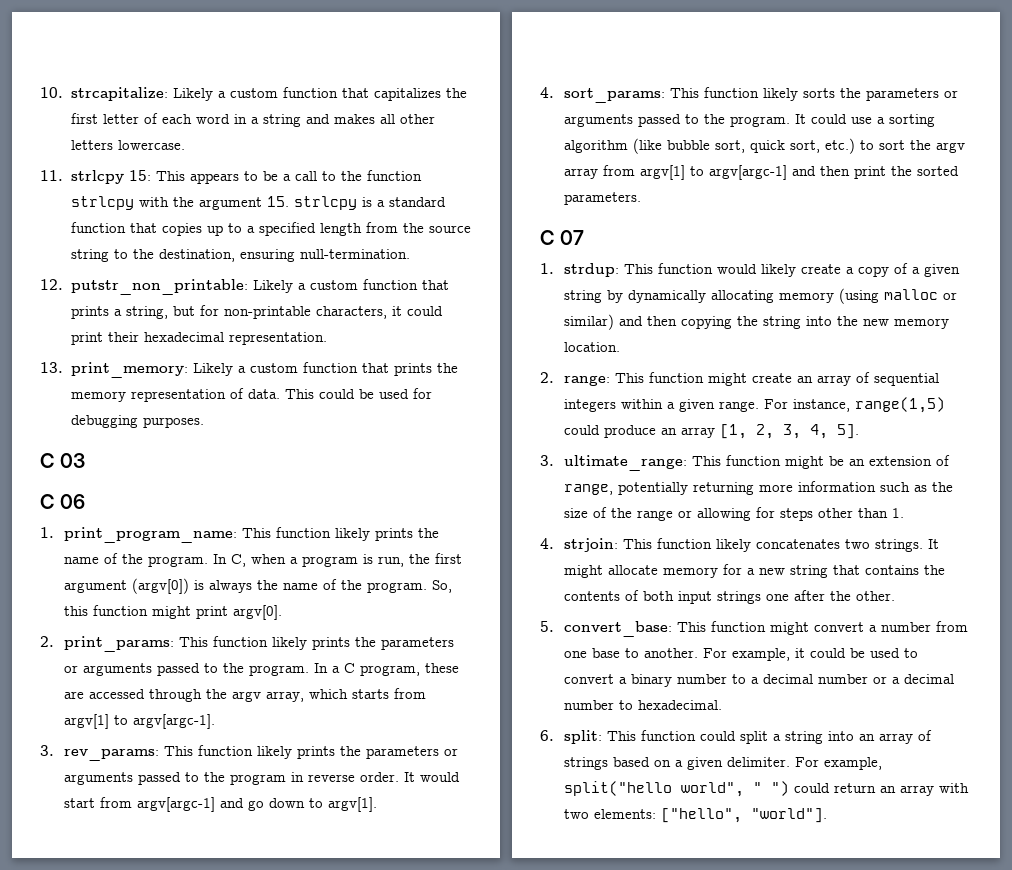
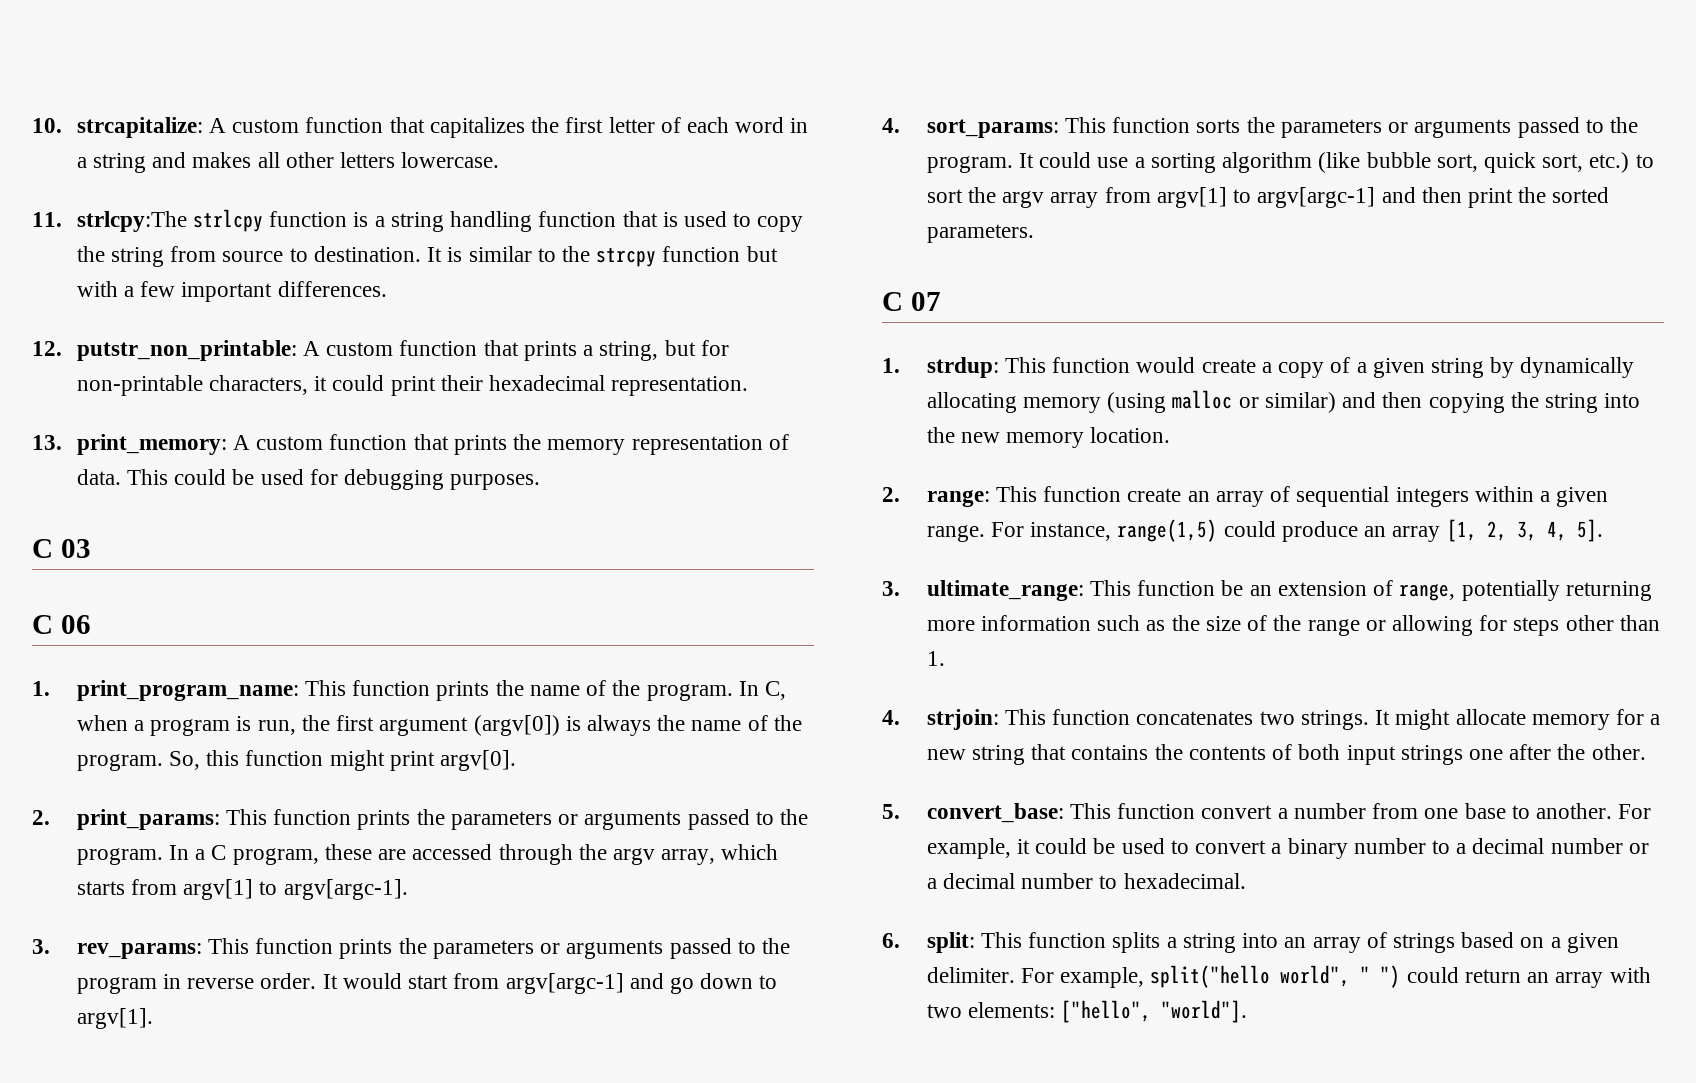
- 10. strcapitalize: Likely a custom function that capitalizes the first letter of each word in a string and makes all other letters lowercase.
+ 10. strcapitalize: A custom function that capitalizes the first letter of each word in a string and makes all other letters lowercase.
- 11. strlcpy 15: This appears to be a call to the function strlcpy with the argument 15. strlcpy is a standard function that copies up to a specified length from the source string to the destination, ensuring null-termination.
+ 11. strlcpy:The strlcpy function is a string handling function that is used to copy the string from source to destination. It is similar to the strcpy function but with a few important differences.
- 12. putstr_non_printable: Likely a custom function that prints a string, but for non-printable characters, it could print their hexadecimal representation.
+ 12. putstr_non_printable: A custom function that prints a string, but for non-printable characters, it could print their hexadecimal representation.
- 13. print_memory: Likely a custom function that prints the memory representation of data.
+ 13. print_memory: A custom function that prints the memory representation of data.
- 1. print_program_name: This function likely prints the name of the program.
+ 1. print_program_name: This function prints the name of the program.
- 2. print_params: This function likely prints the parameters or arguments passed to the program.
+ 2. print_params: This function prints the parameters or arguments passed to the program.
- 3. rev_params: This function likely prints the parameters or arguments passed to the program in reverse order.
+ 3. rev_params: This function prints the parameters or arguments passed to the program in reverse order.
- 4. sort_params: This function likely sorts the parameters or arguments passed to the program.
+ 4. sort_params: This function sorts the parameters or arguments passed to the program.
- 1. strdup: This function would likely create a copy of a given string by dynamically allocating memory (using malloc or similar) and then copying the string into the new memory location.
+ 1. strdup: This function would create a copy of a given string by dynamically allocating memory (using malloc or similar) and then copying the string into the new memory location.
- 2. range: This function might create an array of sequential integers within a given range.
+ 2. range: This function create an array of sequential integers within a given range.
- 3. ultimate_range: This function might be an extension of range, potentially returning more information such as the size of the range or allowing for steps other than 1.
+ 3. ultimate_range: This function be an extension of range, potentially returning more information such as the size of the range or allowing for steps other than 1.
- 4. strjoin: This function likely concatenates two strings.
+ 4. strjoin: This function concatenates two strings.
- 5. convert_base: This function might convert a number from one base to another.
+ 5. convert_base: This function convert a number from one base to another.
- 6. split: This function could split a string into an array of strings based on a given delimiter.
+ 6. split: This function splits a string into an array of strings based on a given delimiter.

